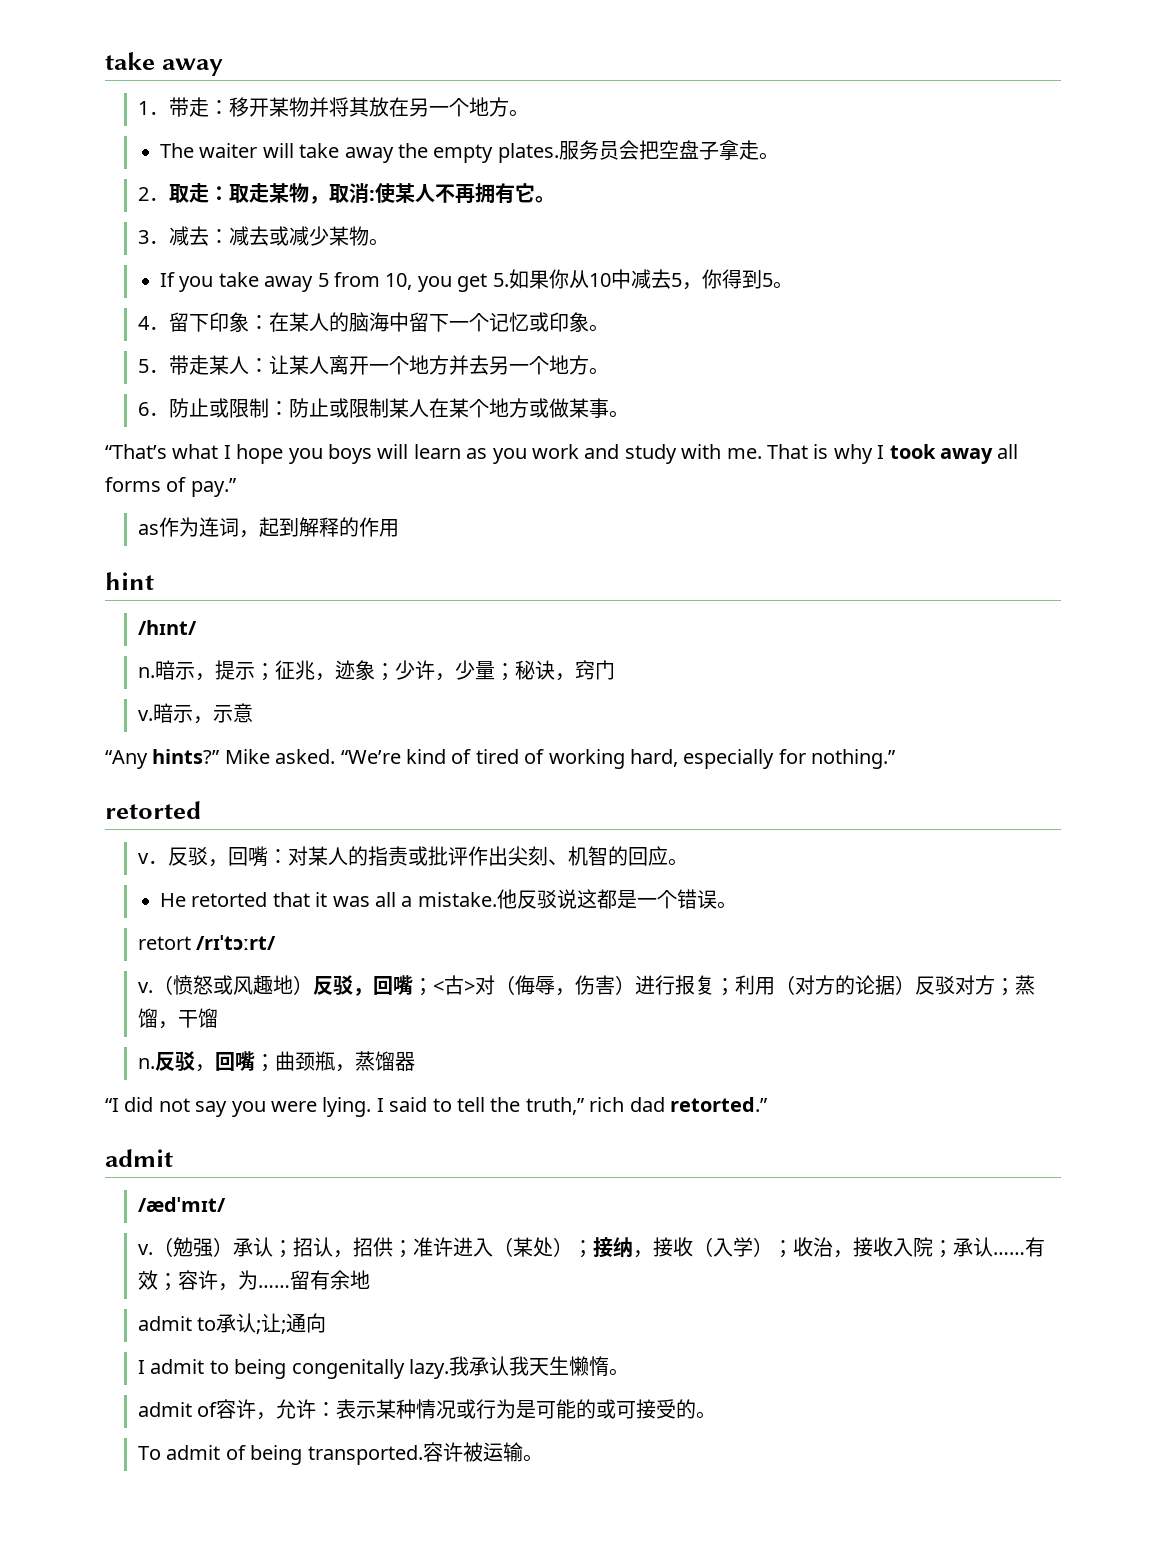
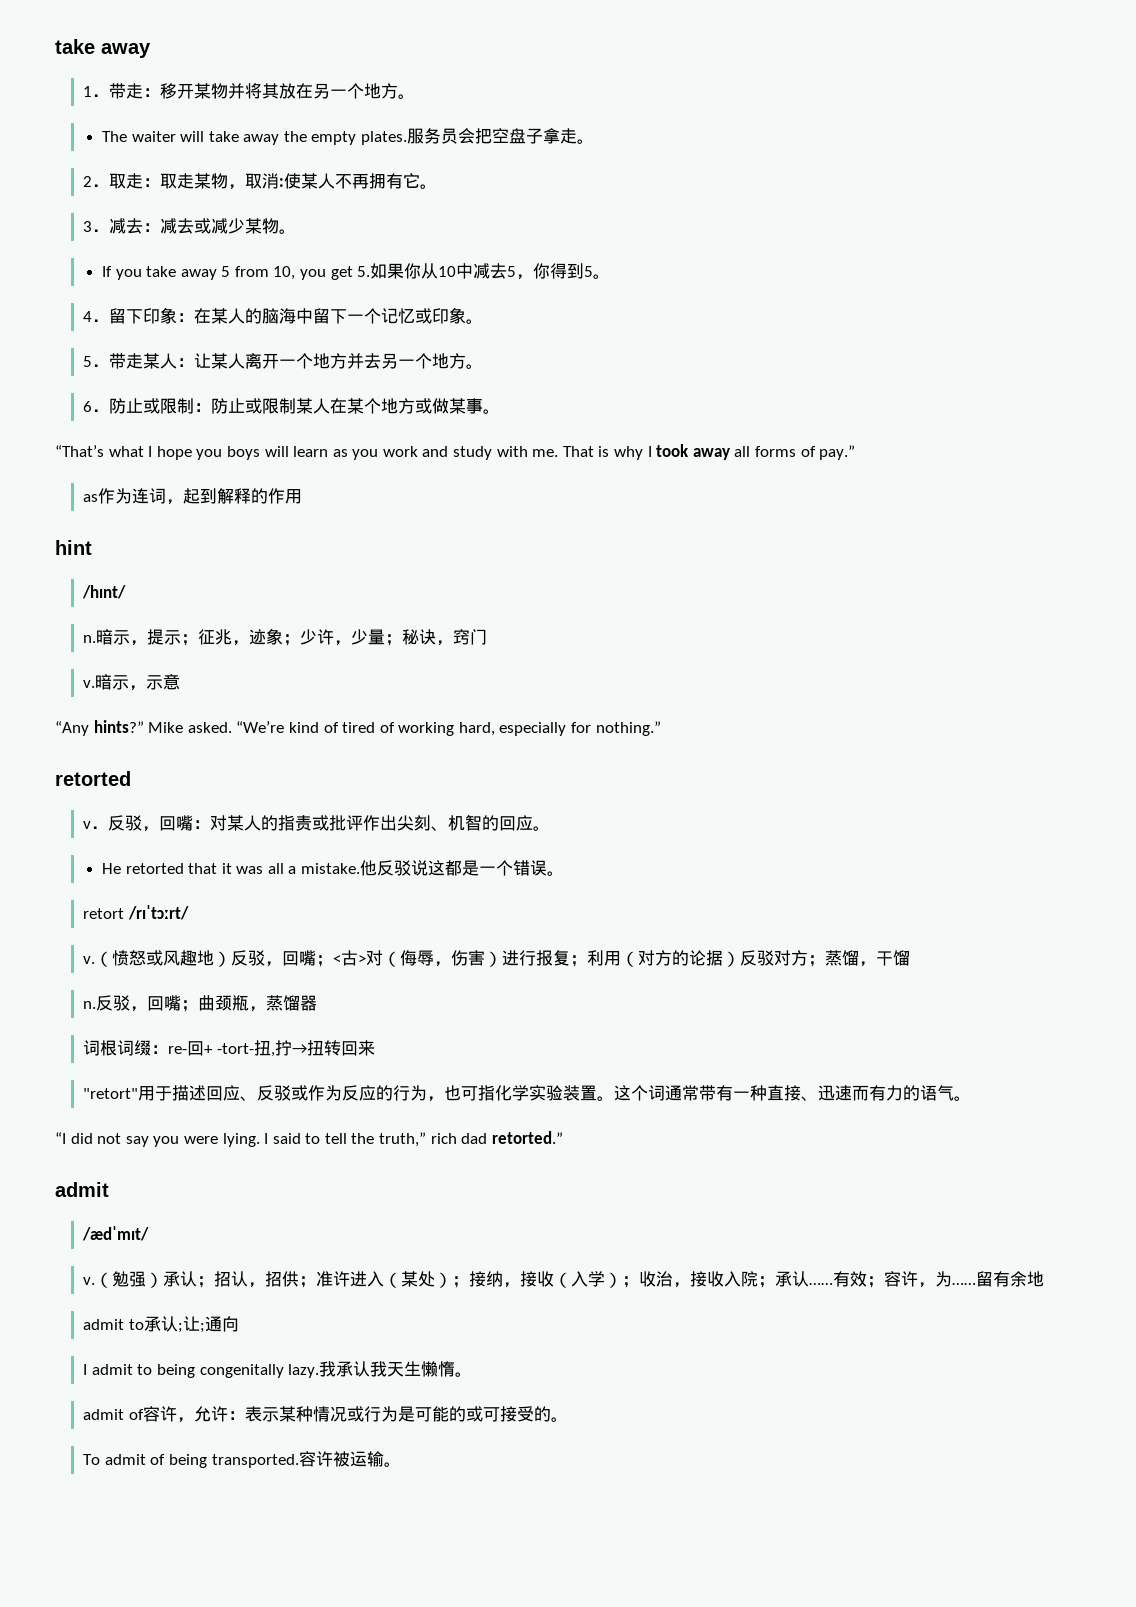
+ 词根词缀：re-回+ -tort-扭,拧→扭转回来
+ "retort"用于描述回应、反驳或作为反应的行为，也可指化学实验装置。这个词通常带有一种直接、迅速而有力的语气。

